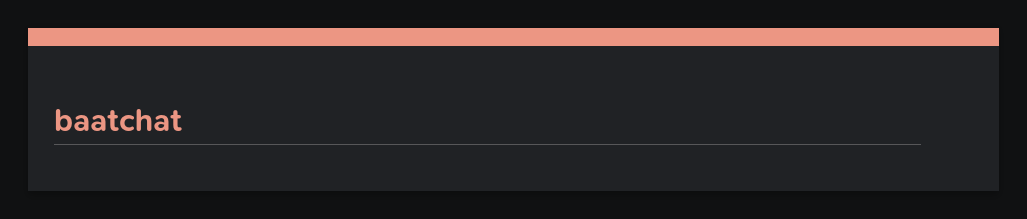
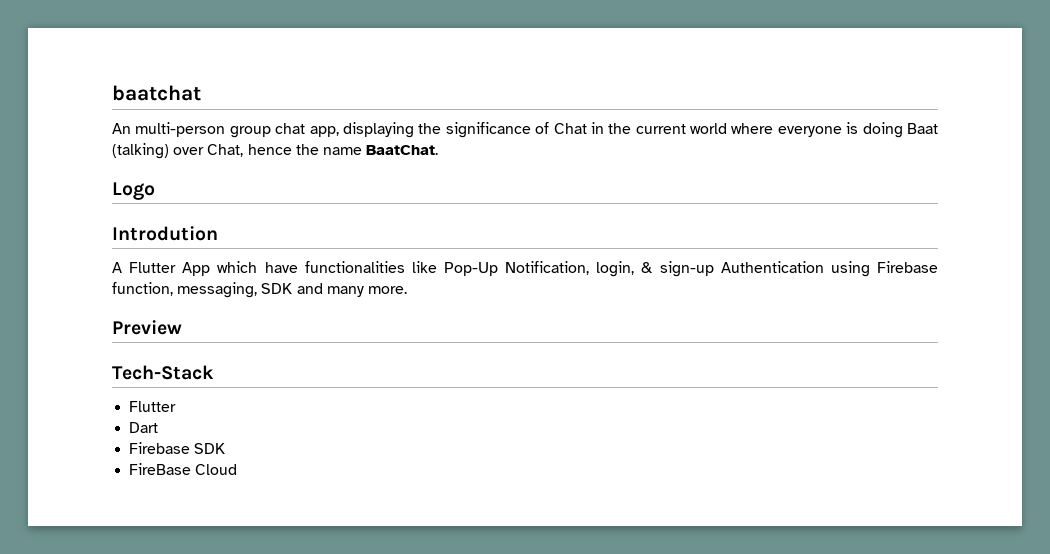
+ An multi-person group chat app, displaying the significance of Chat in the current world where everyone is doing Baat (talking) over Chat, hence the name BaatChat.
+ Logo
+ Introdution
+ A Flutter App which have functionalities like Pop-Up Notification, login, & sign-up Authentication using Firebase function, messaging, SDK and many more.
+ Preview
+ Tech-Stack
+ Flutter
+ Dart
+ Firebase SDK
+ FireBase Cloud

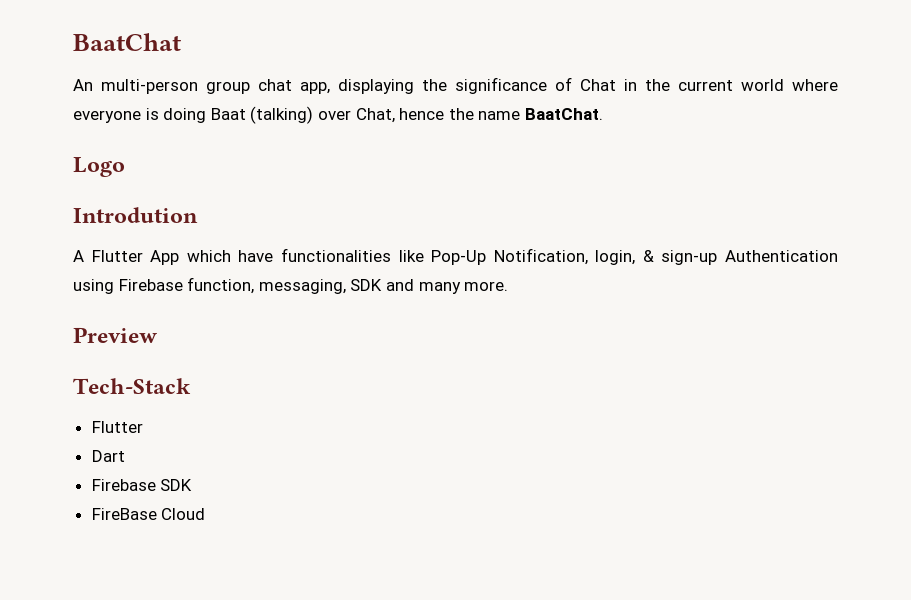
- baatchat
+ BaatChat

